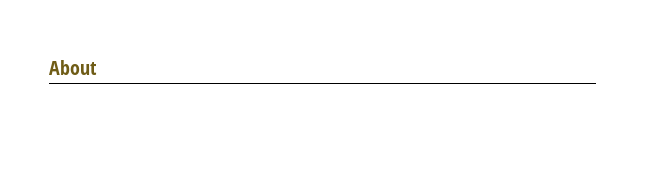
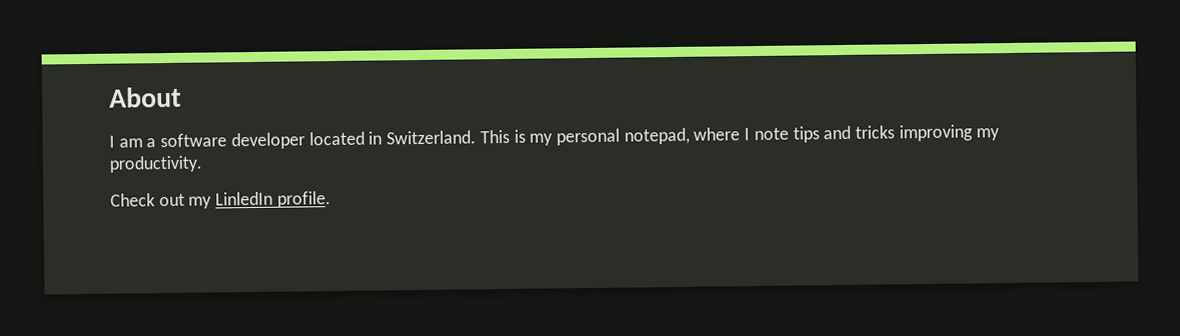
+ I am a software developer located in Switzerland. This is my personal notepad, where I note tips and tricks improving my productivity.
+ Check out my LinledIn profile.

